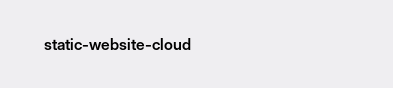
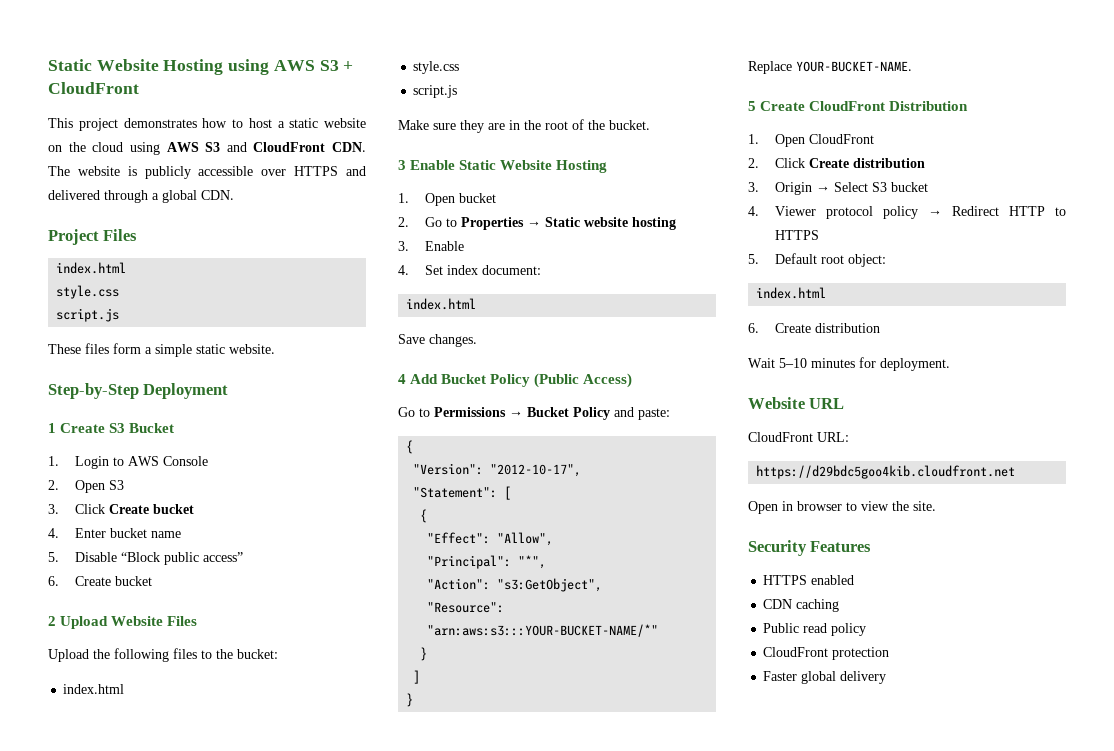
- static-website-cloud
+ Static Website Hosting using AWS S3 + CloudFront
+ This project demonstrates how to host a static website on the cloud using AWS S3 and CloudFront CDN. The website is publicly accessible over HTTPS and delivered through a global CDN.
+ Project Files
+ index.html
+ style.css
+ script.js
+ These files form a simple static website.
+ Step-by-Step Deployment
+ 1 Create S3 Bucket
+ 1. Login to AWS Console
+ 2. Open S3
+ 3. Click Create bucket
+ 4. Enter bucket name
+ 5. Disable “Block public access”
+ 6. Create bucket
+ 2 Upload Website Files
+ Upload the following files to the bucket:
+ index.html
+ style.css
+ script.js
+ Make sure they are in the root of the bucket.
+ 3 Enable Static Website Hosting
+ 1. Open bucket
+ 2. Go to Properties → Static website hosting
+ 3. Enable
+ 4. Set index document:
+ index.html
+ Save changes.
+ 4 Add Bucket Policy (Public Access)
+ Go to Permissions → Bucket Policy and paste:
+ {
+ "Version": "2012-10-17",
+ "Statement": [
+ {
+ "Effect": "Allow",
+ "Principal": "*",
+ "Action": "s3:GetObject",
+ "Resource": "arn:aws:s3:::YOUR-BUCKET-NAME/*"
+ }
+ ]
+ }
+ Replace YOUR-BUCKET-NAME.
+ 5 Create CloudFront Distribution
+ 1. Open CloudFront
+ 2. Click Create distribution
+ 3. Origin → Select S3 bucket
+ 4. Viewer protocol policy → Redirect HTTP to HTTPS
+ 5. Default root object:
+ index.html
+ 6. Create distribution
+ Wait 5–10 minutes for deployment.
+ Website URL
+ CloudFront URL:
+ https://d29bdc5goo4kib.cloudfront.net
+ Open in browser to view the site.
+ Security Features
+ HTTPS enabled
+ CDN caching
+ Public read policy
+ CloudFront protection
+ Faster global delivery

